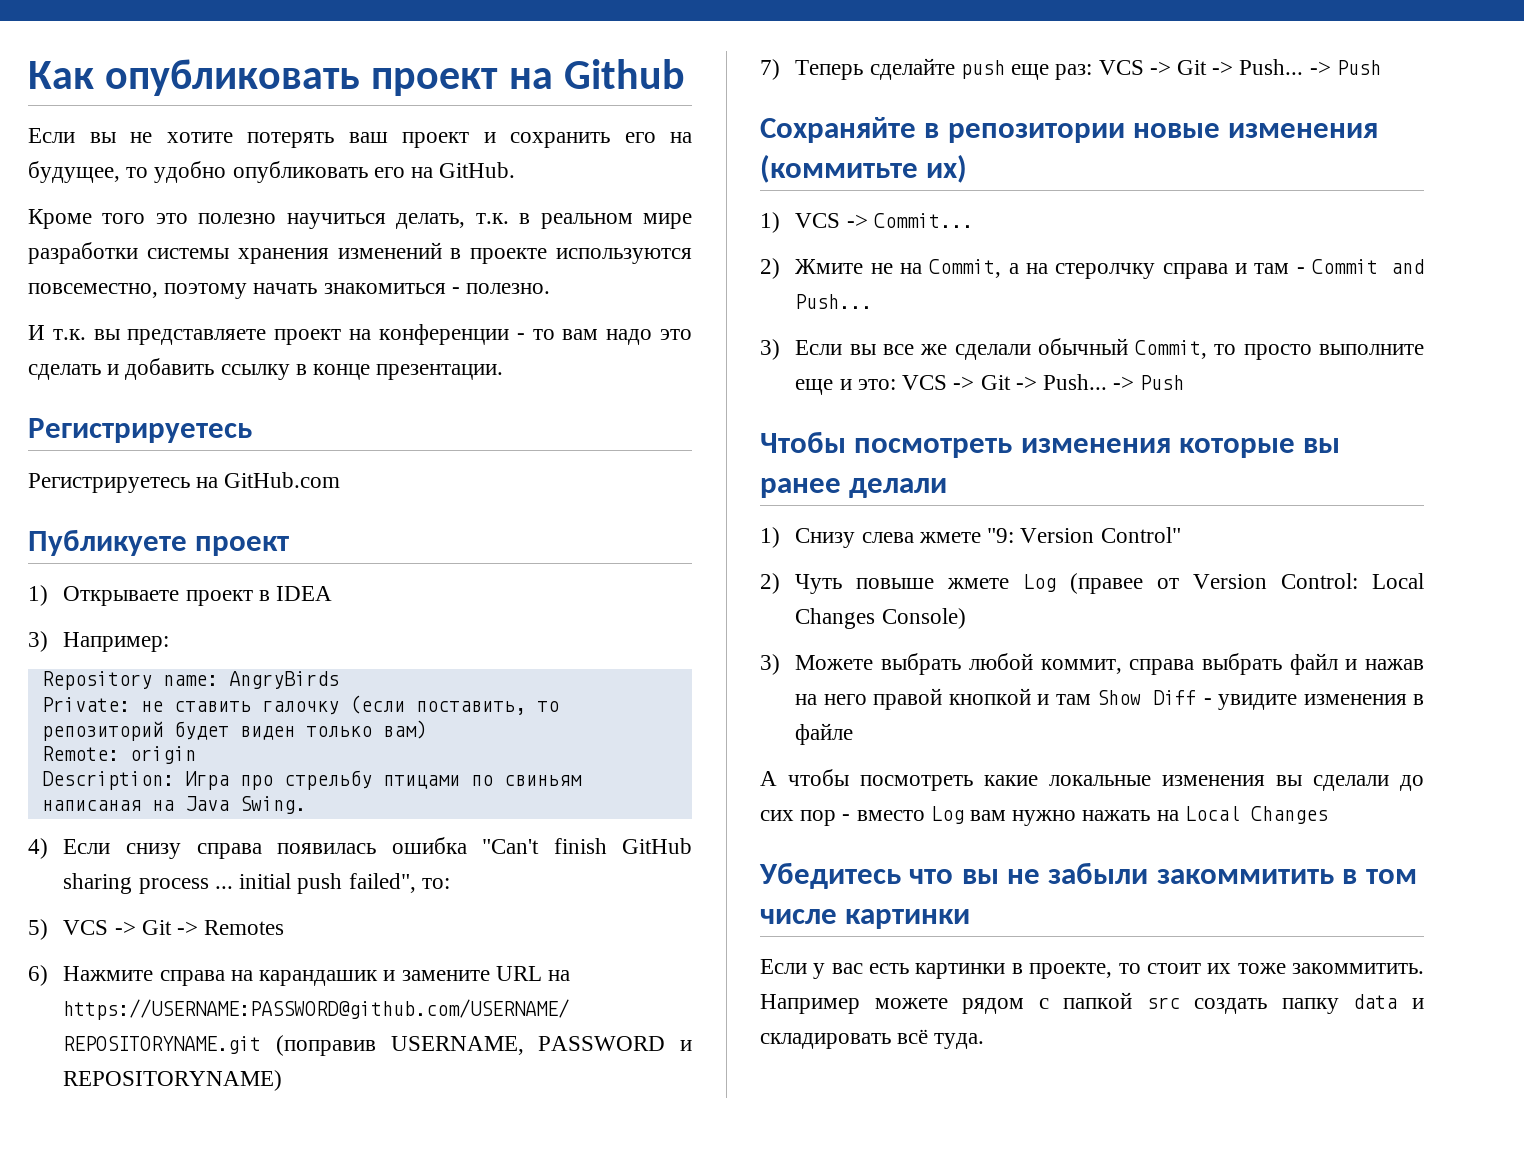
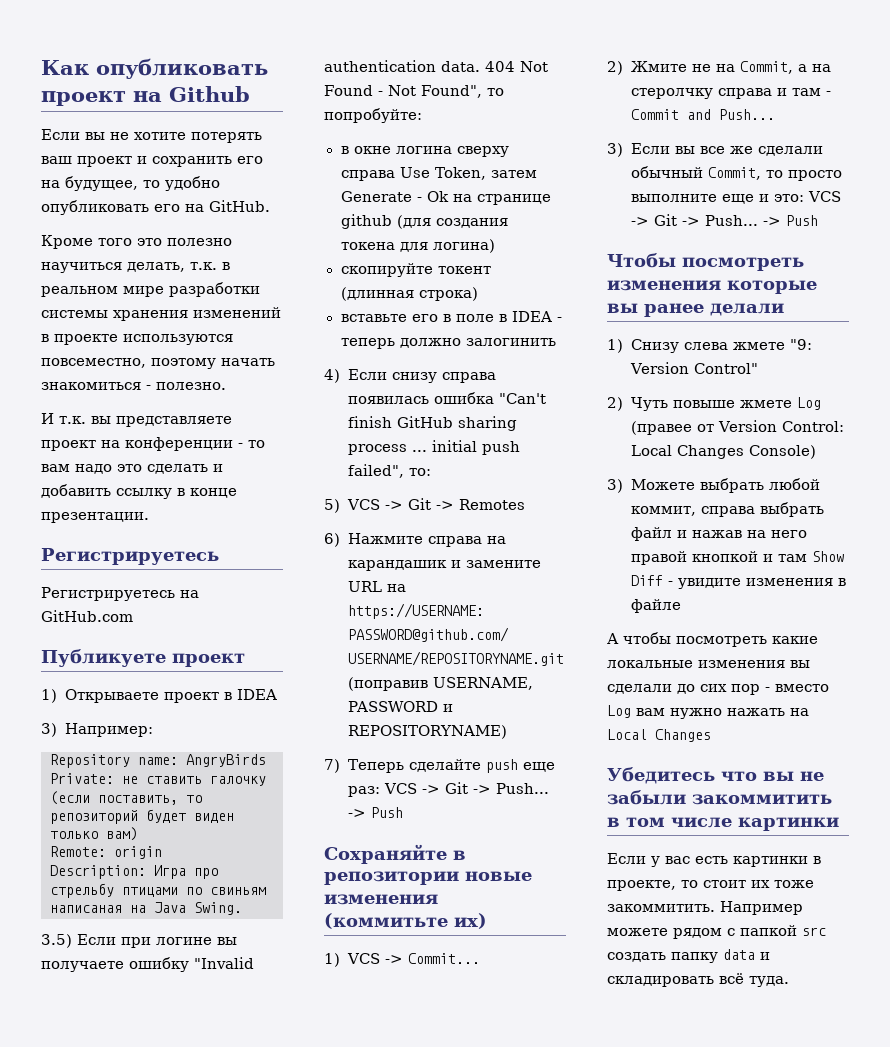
+ 3.5) Если при логине вы получаете ошибку "Invalid authentication data. 404 Not Found - Not Found", то попробуйте:
+ в окне логина сверху справа Use Token, затем Generate - Ok на странице github (для создания токена для логина)
+ скопируйте токент (длинная строка)
+ вставьте его в поле в IDEA - теперь должно залогинить

